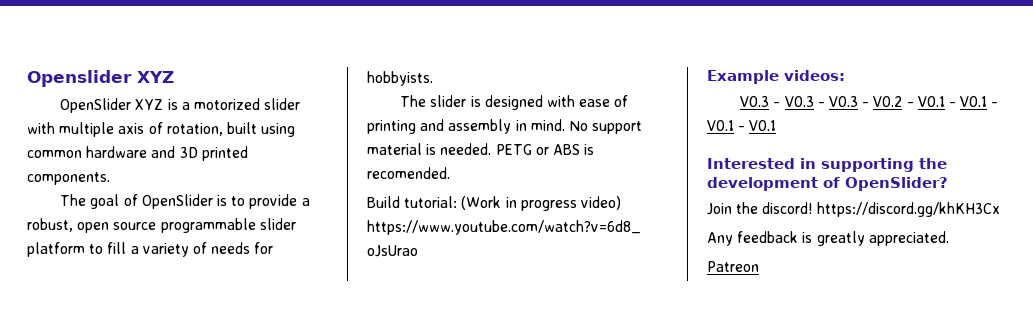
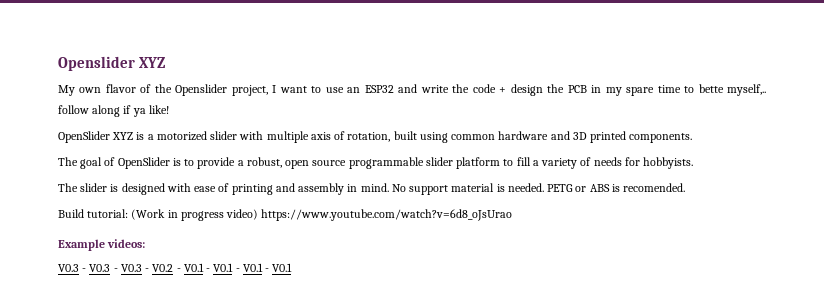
+ My own flavor of the Openslider project, I want to use an ESP32 and write the code + design the PCB in my spare time to bette myself,.. follow along if ya like!
- Interested in supporting the development of OpenSlider?
- Join the discord! https://discord.gg/khKH3Cx
- Any feedback is greatly appreciated.
- Patreon

